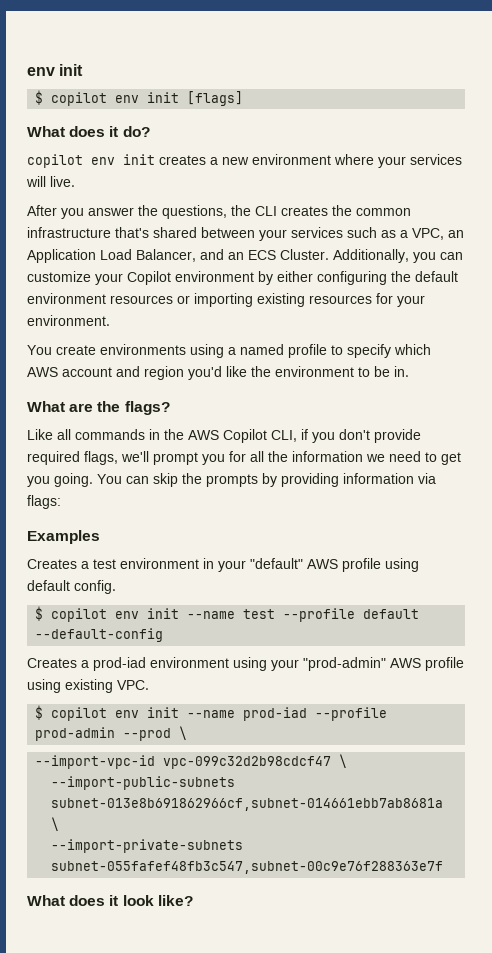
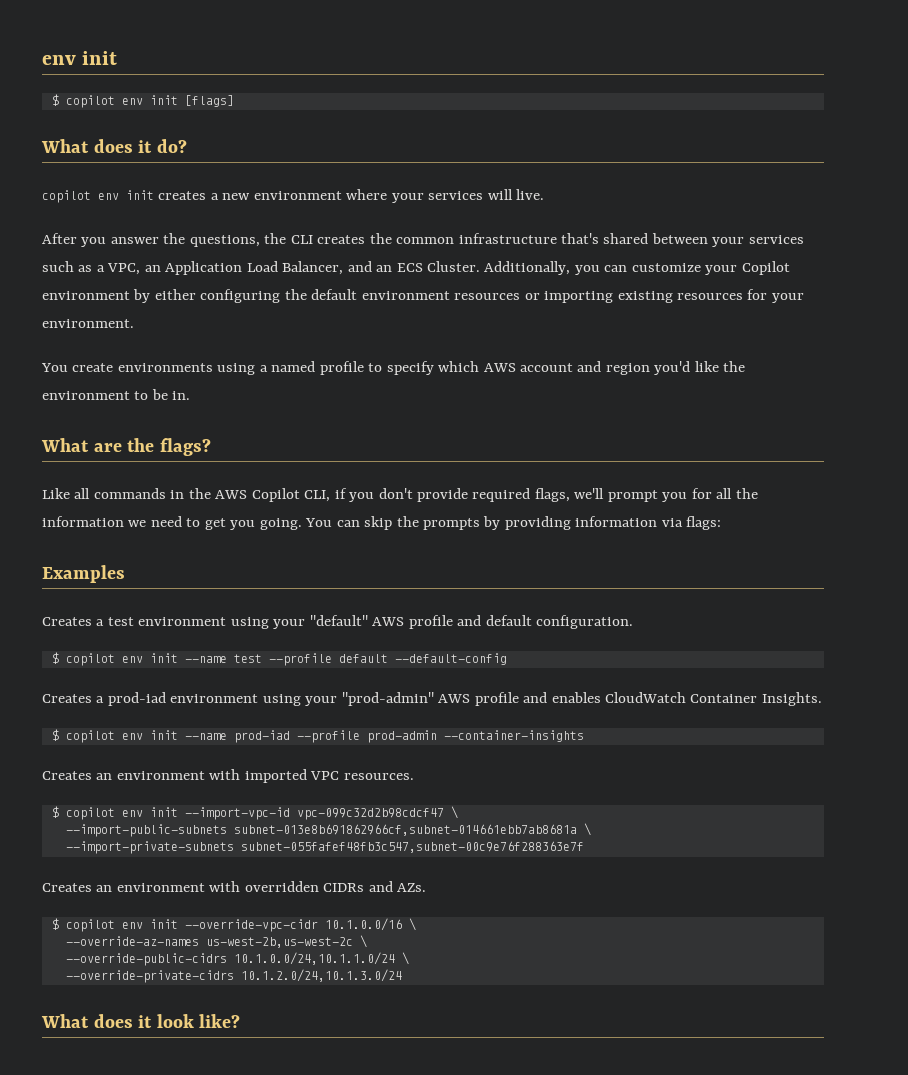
- Creates a test environment in your "default" AWS profile using default config.
+ Creates a test environment using your "default" AWS profile and default configuration.
- Creates a prod-iad environment using your "prod-admin" AWS profile using existing VPC.
+ Creates a prod-iad environment using your "prod-admin" AWS profile and enables CloudWatch Container Insights.
- $ copilot env init --name prod-iad --profile prod-admin --prod \
- --import-vpc-id vpc-099c32d2b98cdcf47 \
+ $ copilot env init --name prod-iad --profile prod-admin --container-insights
+ Creates an environment with imported VPC resources.
+ $ copilot env init --import-vpc-id vpc-099c32d2b98cdcf47 \
+ Creates an environment with overridden CIDRs and AZs.
+ $ copilot env init --override-vpc-cidr 10.1.0.0/16 \
+ --override-az-names us-west-2b,us-west-2c \
+ --override-public-cidrs 10.1.0.0/24,10.1.1.0/24 \
+ --override-private-cidrs 10.1.2.0/24,10.1.3.0/24

